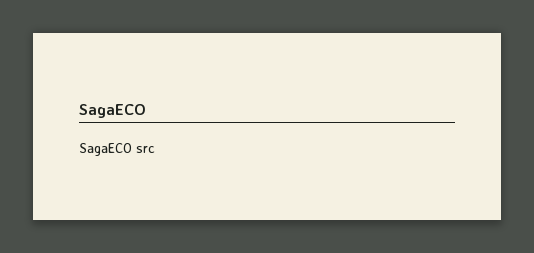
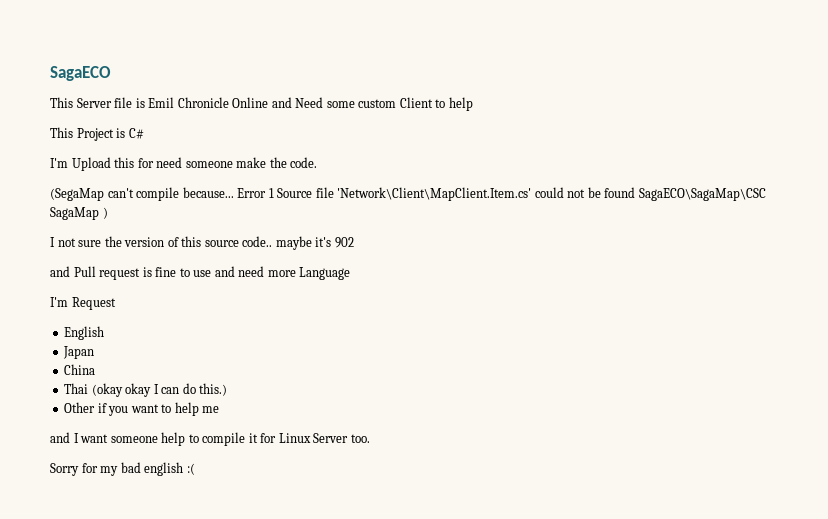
- SagaECO src
+ This Server file is Emil Chronicle Online and Need some custom Client to help
+ This Project is C#
+ I'm Upload this for need someone make the code.
+ (SegaMap can't compile because... Error 1 Source file 'Network\Client\MapClient.Item.cs' could not be found SagaECO\SagaMap\CSC SagaMap )
+ I not sure the version of this source code.. maybe it's 902
+ and Pull request is fine to use and need more Language
+ I'm Request
+ English
+ Japan
+ China
+ Thai (okay okay I can do this.)
+ Other if you want to help me
+ and I want someone help to compile it for Linux Server too.
+ Sorry for my bad english :(

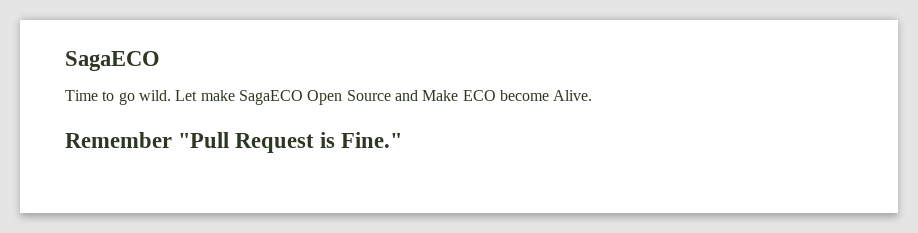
- This Server file is Emil Chronicle Online and Need some custom Client to help
- This Project is C#
- I'm Upload this for need someone make the code.
- (SegaMap can't compile because... Error 1 Source file 'Network\Client\MapClient.Item.cs' could not be found SagaECO\SagaMap\CSC SagaMap )
- I not sure the version of this source code.. maybe it's 902
- and Pull request is fine to use and need more Language
- I'm Request
- English
- Japan
- China
- Thai (okay okay I can do this.)
- Other if you want to help me
- and I want someone help to compile it for Linux Server too.
- Sorry for my bad english :(
+ Time to go wild. Let make SagaECO Open Source and Make ECO become Alive.
+ Remember "Pull Request is Fine."

